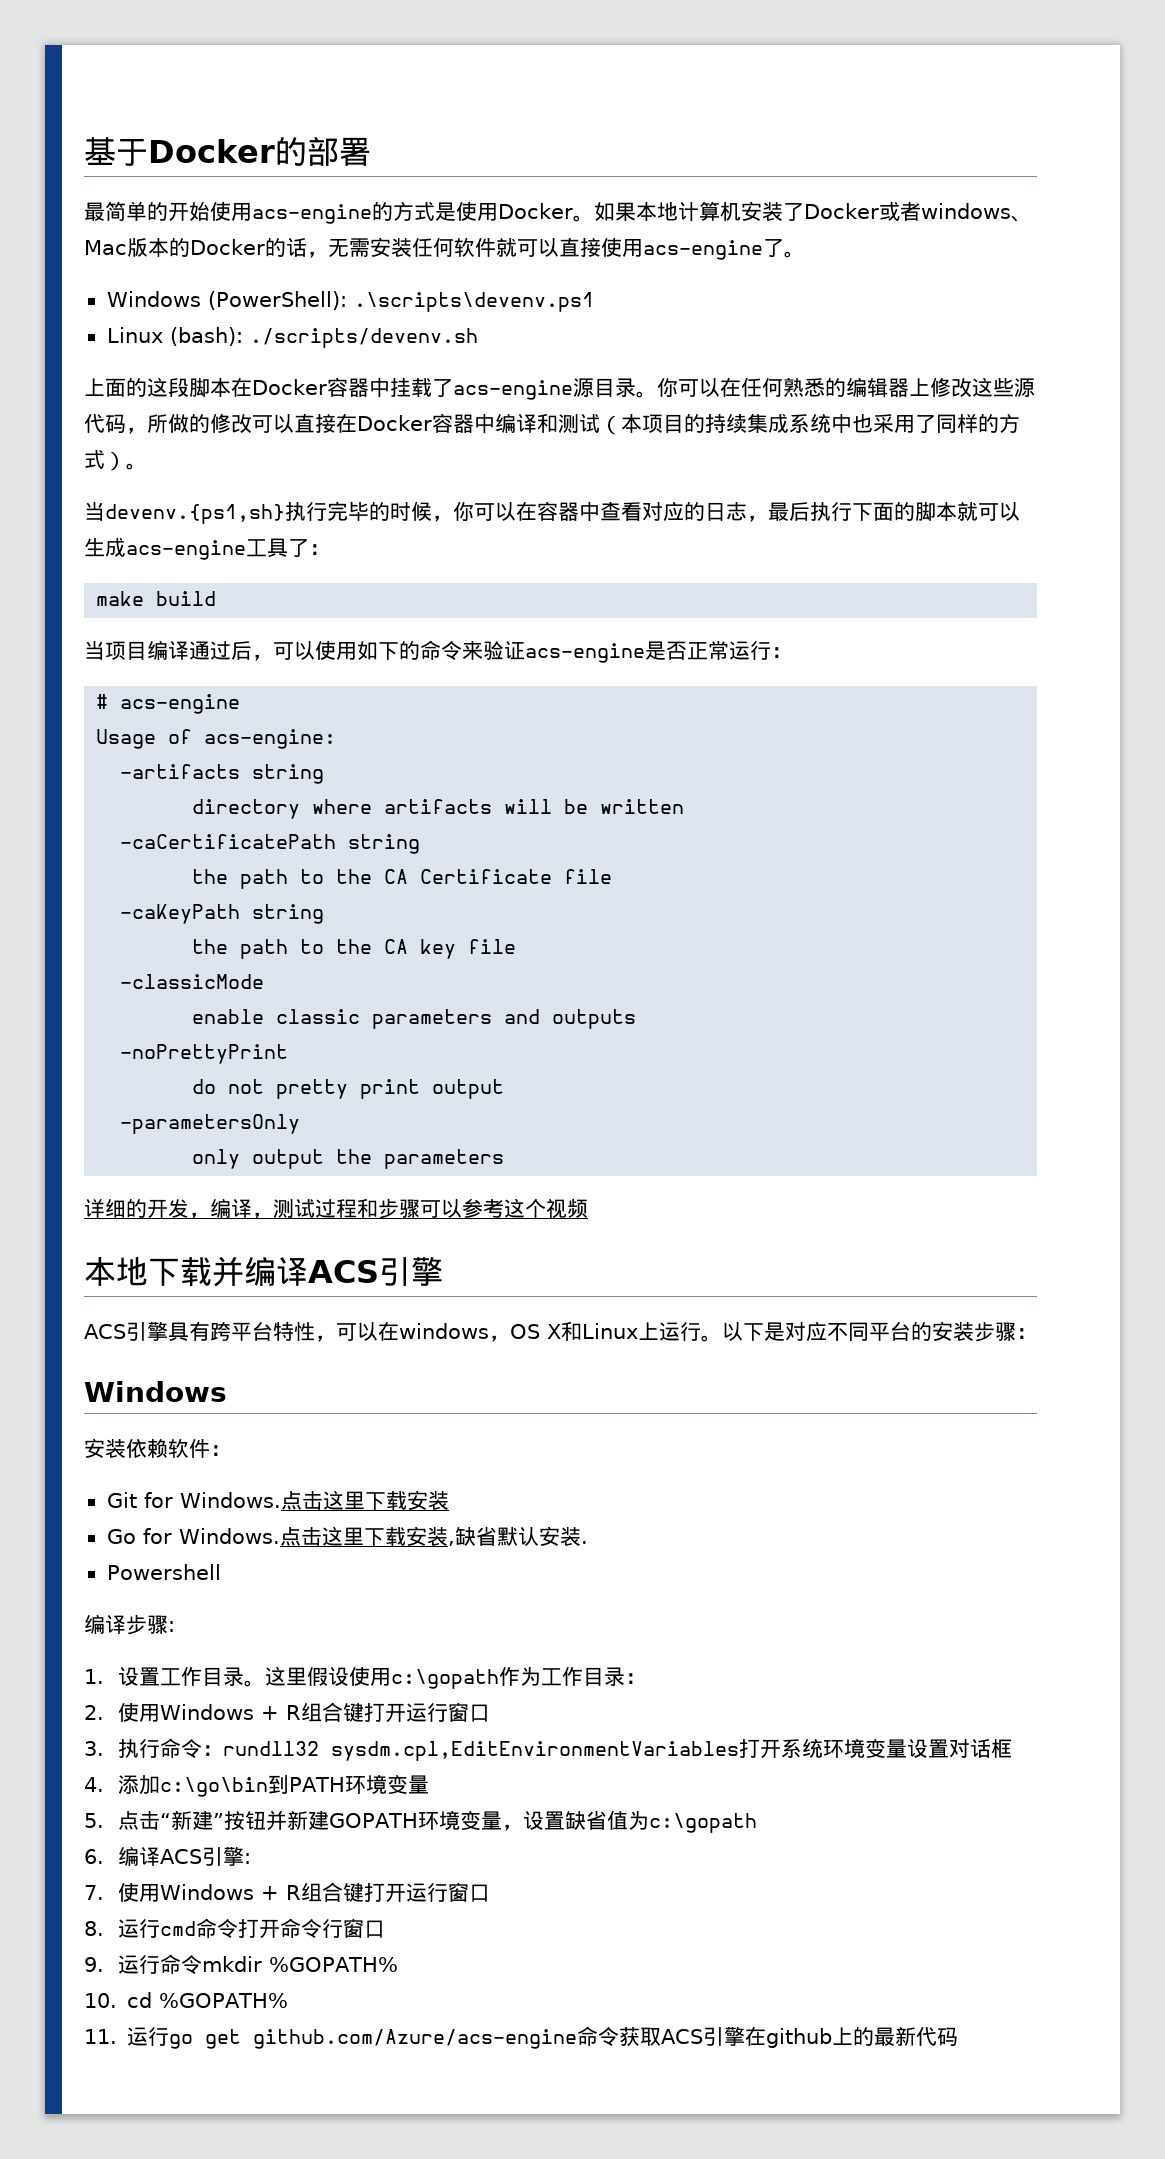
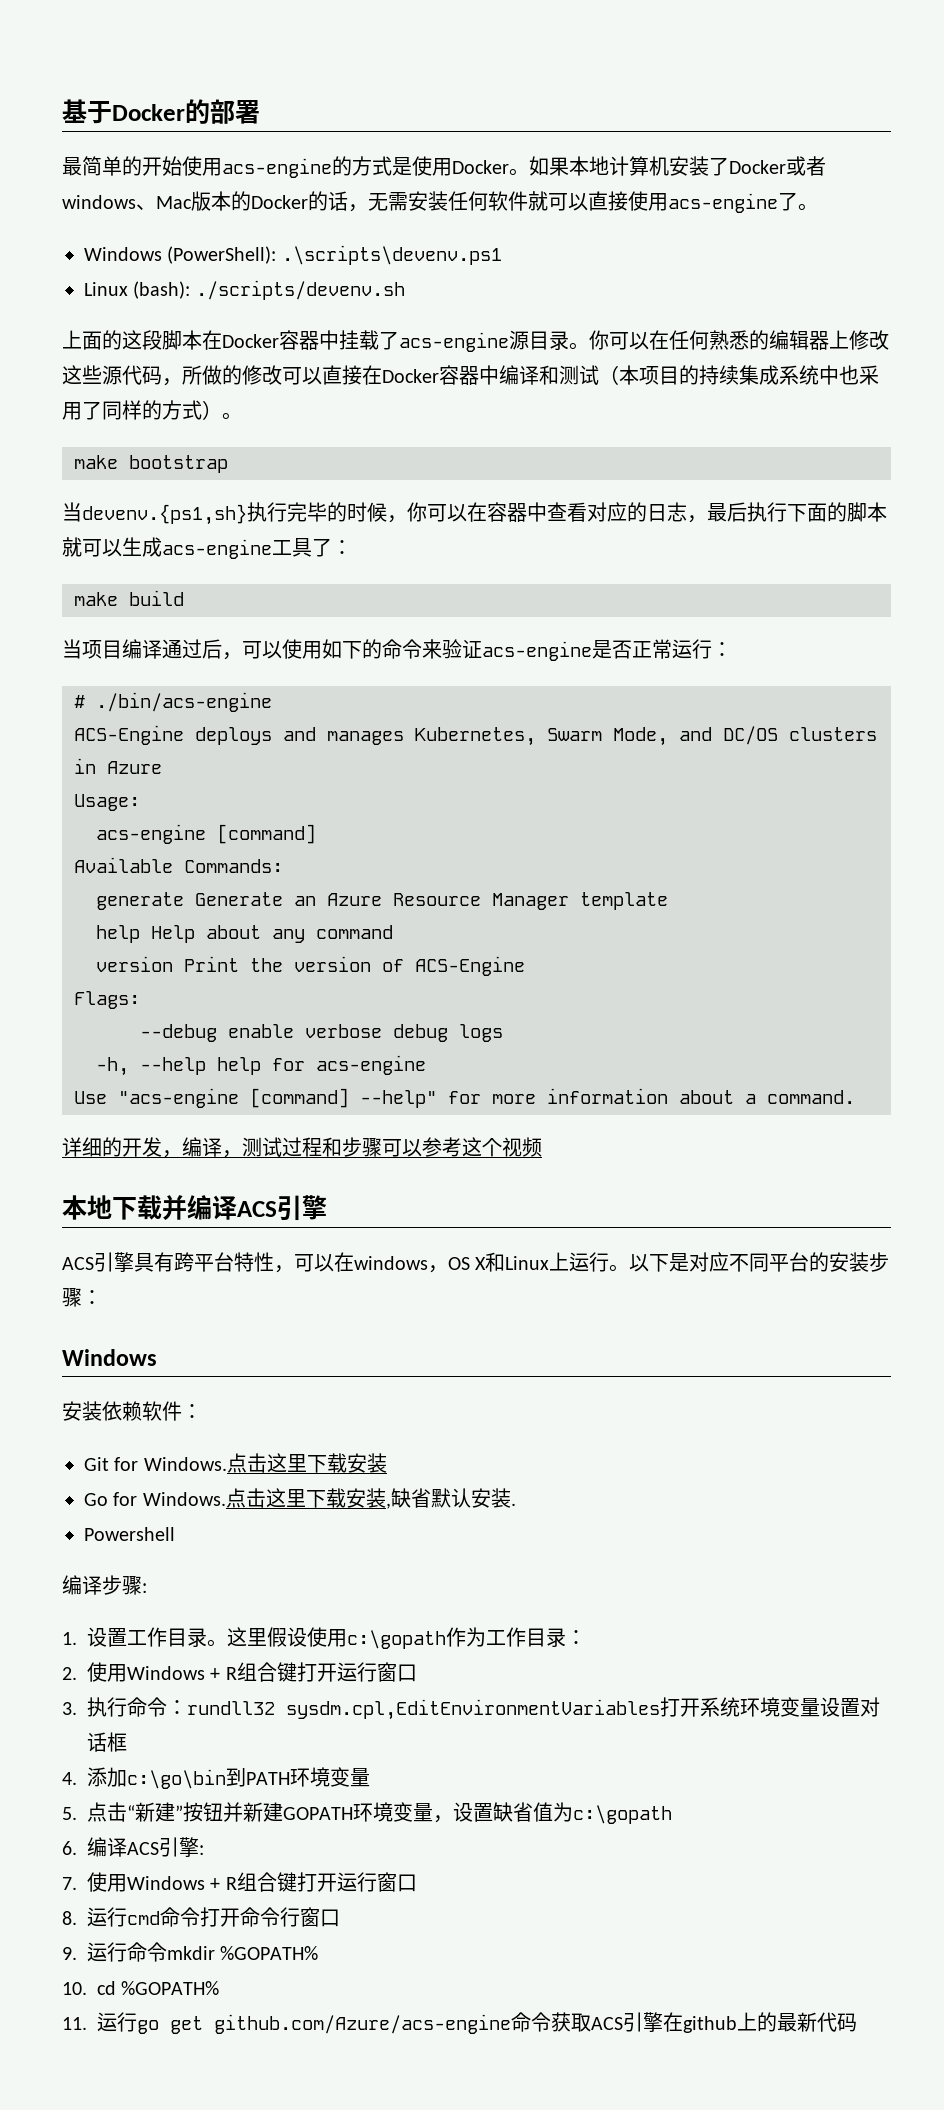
+ make bootstrap
- # acs-engine
- Usage of acs-engine:
- -artifacts string
- directory where artifacts will be written
- -caCertificatePath string
- the path to the CA Certificate file
- -caKeyPath string
- the path to the CA key file
- -classicMode
- enable classic parameters and outputs
- -noPrettyPrint
- do not pretty print output
- -parametersOnly
- only output the parameters
+ # ./bin/acs-engine
+ ACS-Engine deploys and manages Kubernetes, Swarm Mode, and DC/OS clusters in Azure
+ Usage:
+ acs-engine [command]
+ Available Commands:
+ generate Generate an Azure Resource Manager template
+ help Help about any command
+ version Print the version of ACS-Engine
+ Flags:
+ --debug enable verbose debug logs
+ -h, --help help for acs-engine
+ Use "acs-engine [command] --help" for more information about a command.

